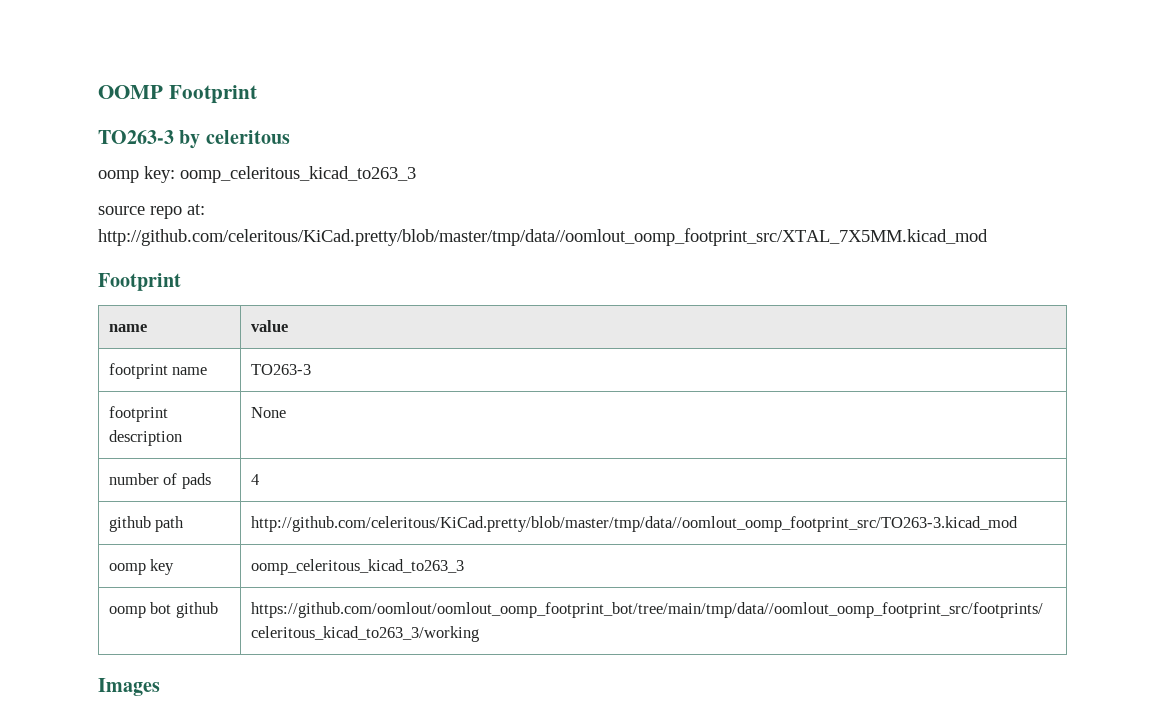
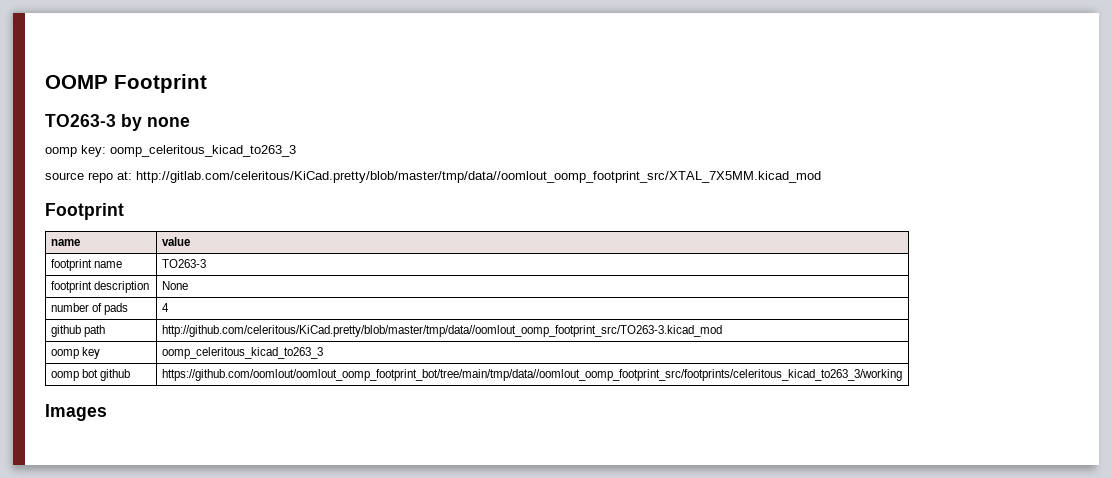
- TO263-3 by celeritous
+ TO263-3 by none
- source repo at: http://github.com/celeritous/KiCad.pretty/blob/master/tmp/data//oomlout_oomp_footprint_src/XTAL_7X5MM.kicad_mod
+ source repo at: http://gitlab.com/celeritous/KiCad.pretty/blob/master/tmp/data//oomlout_oomp_footprint_src/XTAL_7X5MM.kicad_mod

